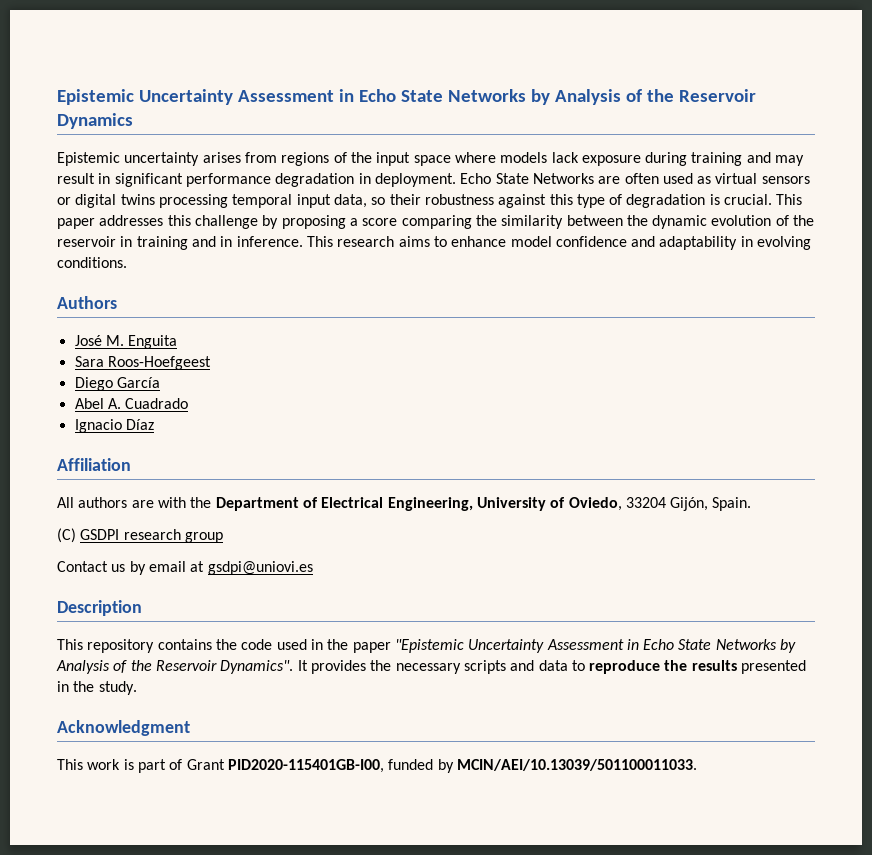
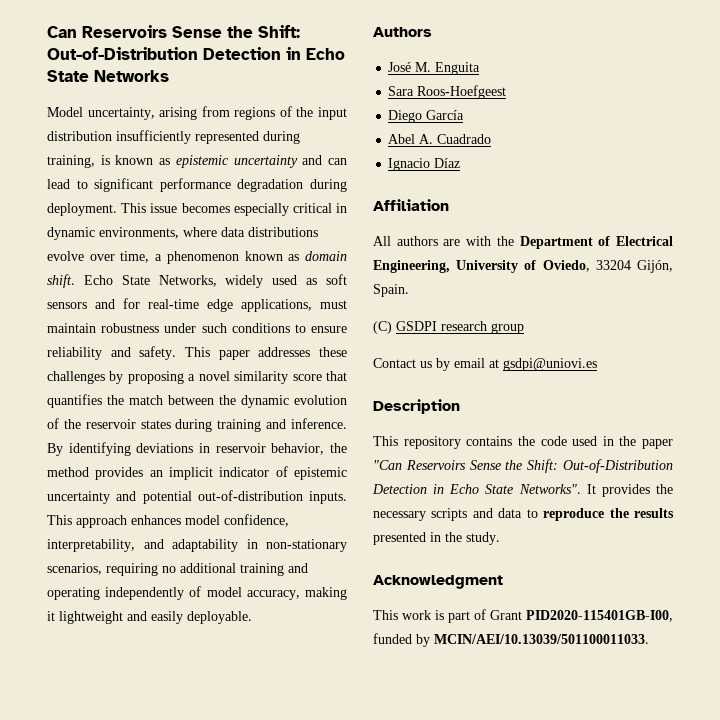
- Epistemic Uncertainty Assessment in Echo State Networks by Analysis of the Reservoir Dynamics
- Epistemic uncertainty arises from regions of the input space where models lack exposure during training and may result in significant performance degradation in deployment. Echo State Networks are often used as virtual sensors or digital twins processing temporal input data, so their robustness against this type of degradation is crucial.
+ Can Reservoirs Sense the Shift: Out-of-Distribution Detection in Echo State Networks
+ Model uncertainty, arising from regions of the input distribution insufficiently represented during training, is known as epistemic uncertainty and can lead to significant performance degradation during deployment. This issue becomes especially critical in dynamic environments, where data distributions evolve over time, a phenomenon known as domain shift. Echo State Networks, widely used as soft sensors and for real-time edge applications, must maintain robustness under such conditions to ensure reliability and safety.
- This paper addresses this challenge by proposing a score comparing the similarity between the dynamic evolution of the reservoir in training and in inference. This research aims to enhance model confidence and adaptability in evolving conditions.
+ This paper addresses these challenges by proposing a novel similarity score that quantifies the match between the dynamic evolution of the reservoir states during training and inference. By identifying deviations in reservoir behavior, the method provides an implicit indicator of epistemic uncertainty and potential out-of-distribution inputs. This approach enhances model confidence, interpretability, and adaptability in non-stationary scenarios, requiring no additional training and operating independently of model accuracy, making it lightweight and easily deployable.
- This repository contains the code used in the paper "Epistemic Uncertainty Assessment in Echo State Networks by Analysis of the Reservoir Dynamics".
+ This repository contains the code used in the paper "Can Reservoirs Sense the Shift: Out-of-Distribution Detection in Echo State Networks".

